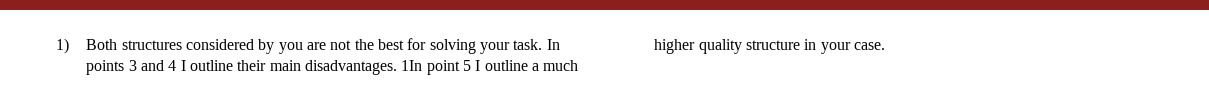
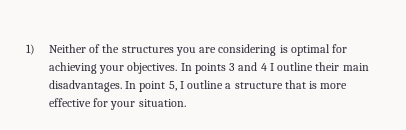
- 1) Both structures considered by you are not the best for solving your task.
+ 1) Neither of the structures you are considering is optimal for achieving your objectives.
- 1In point 5 I outline a much higher quality structure in your case.
+ In point 5, I outline a structure that is more effective for your situation.

